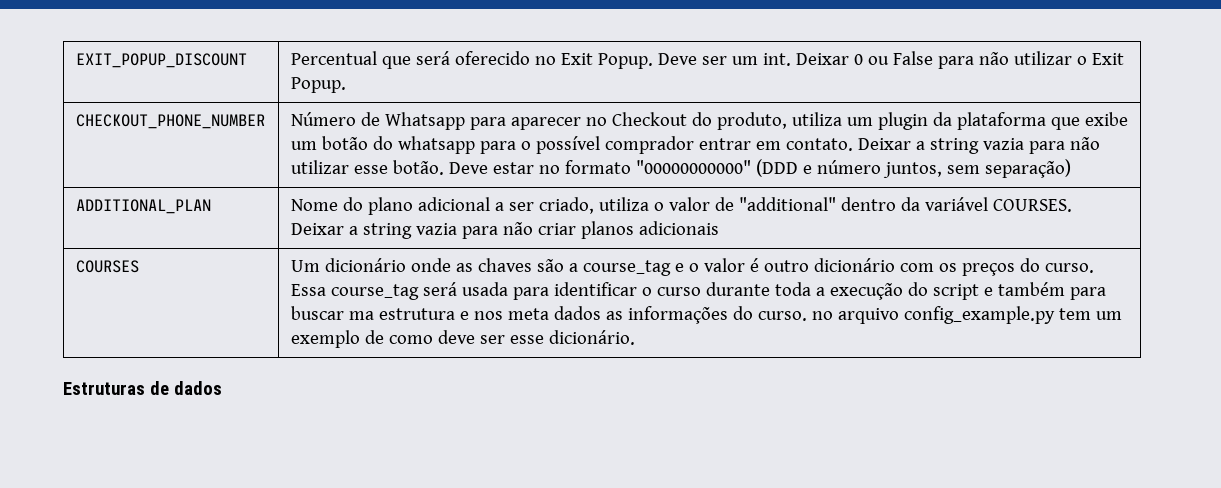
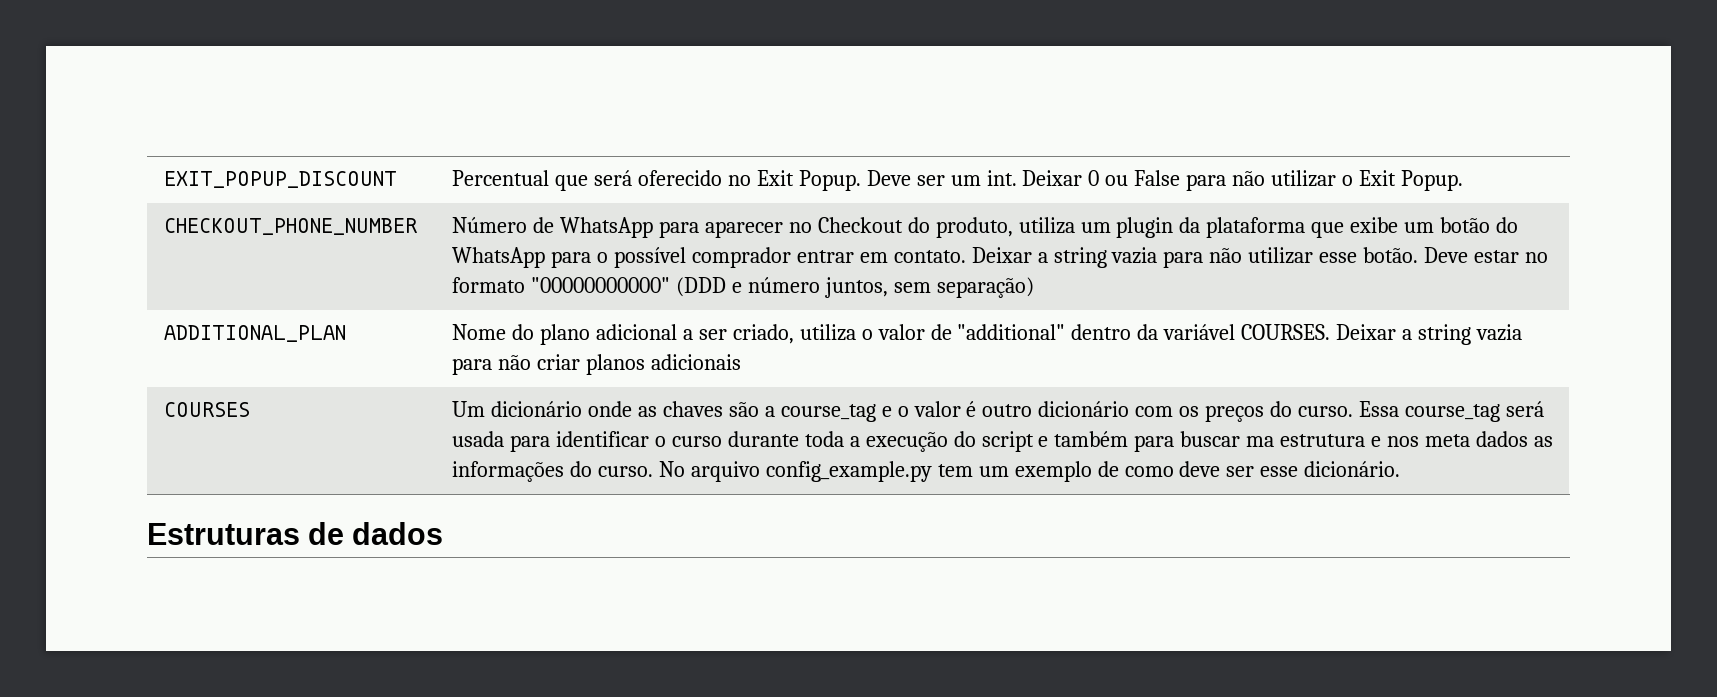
- Número de Whatsapp para aparecer no Checkout do produto, utiliza um plugin da plataforma que exibe um botão do whatsapp para o possível comprador entrar em contato.
+ Número de WhatsApp para aparecer no Checkout do produto, utiliza um plugin da plataforma que exibe um botão do WhatsApp para o possível comprador entrar em contato.
- Essa course_tag será usada para identificar o curso durante toda a execução do script e também para buscar ma estrutura e nos meta dados as informações do curso. no arquivo config_example.py tem um exemplo de como deve ser esse dicionário.
+ Essa course_tag será usada para identificar o curso durante toda a execução do script e também para buscar ma estrutura e nos meta dados as informações do curso. No arquivo config_example.py tem um exemplo de como deve ser esse dicionário.

